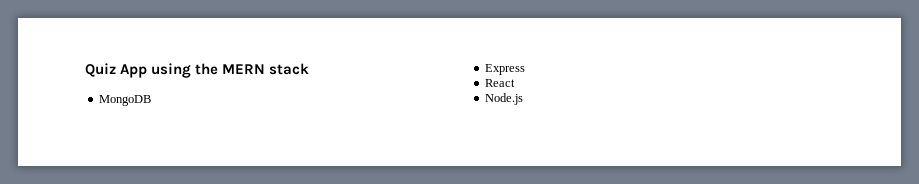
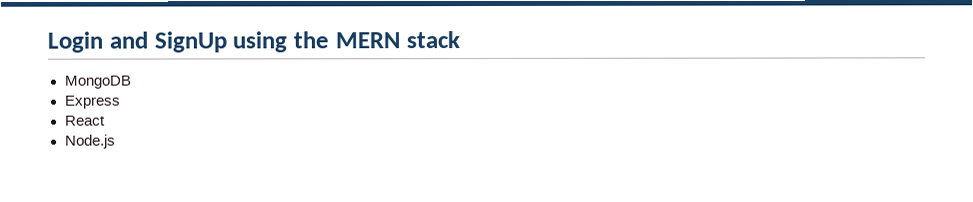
- Quiz App using the MERN stack
+ Login and SignUp using the MERN stack

